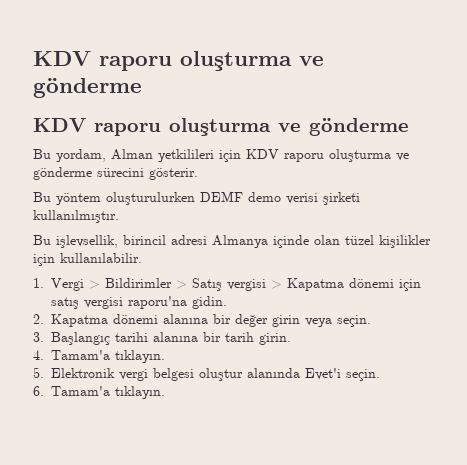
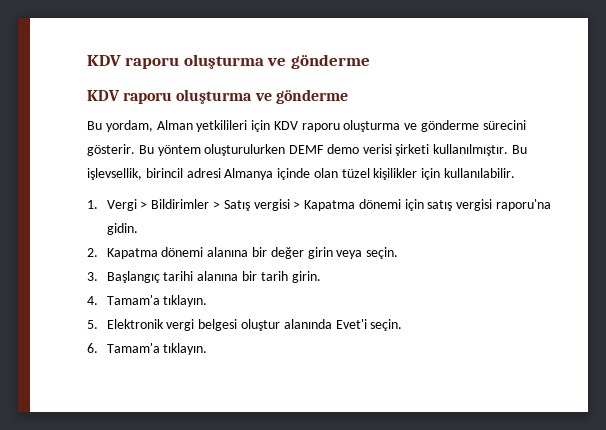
- Bu yordam, Alman yetkilileri için KDV raporu oluşturma ve gönderme sürecini gösterir.
- Bu yöntem oluşturulurken DEMF demo verisi şirketi kullanılmıştır.
- Bu işlevsellik, birincil adresi Almanya içinde olan tüzel kişilikler için kullanılabilir.
+ Bu yordam, Alman yetkilileri için KDV raporu oluşturma ve gönderme sürecini gösterir. Bu yöntem oluşturulurken DEMF demo verisi şirketi kullanılmıştır. Bu işlevsellik, birincil adresi Almanya içinde olan tüzel kişilikler için kullanılabilir.

